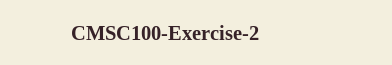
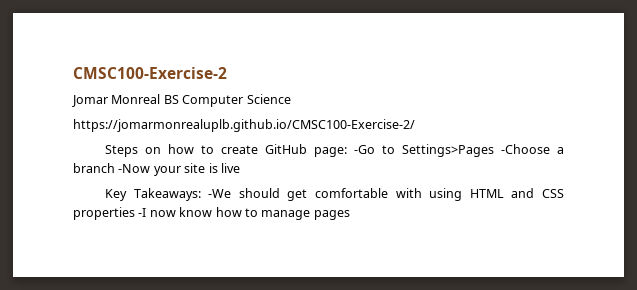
+ Jomar Monreal BS Computer Science
+ https://jomarmonrealuplb.github.io/CMSC100-Exercise-2/
+ Steps on how to create GitHub page: -Go to Settings>Pages -Choose a branch -Now your site is live
+ Key Takeaways: -We should get comfortable with using HTML and CSS properties -I now know how to manage pages

